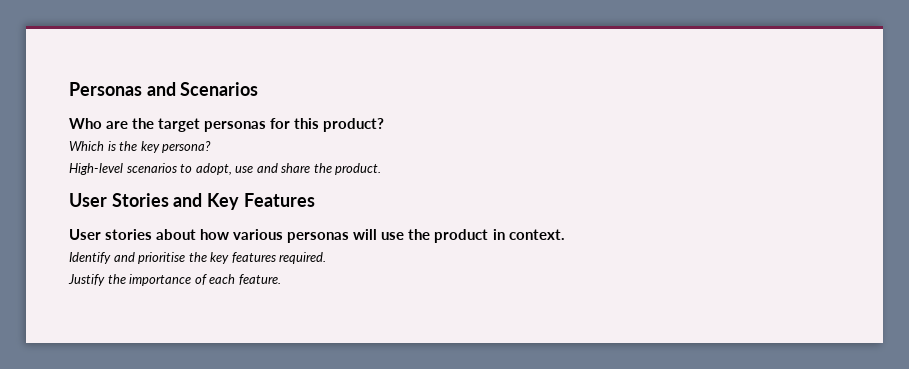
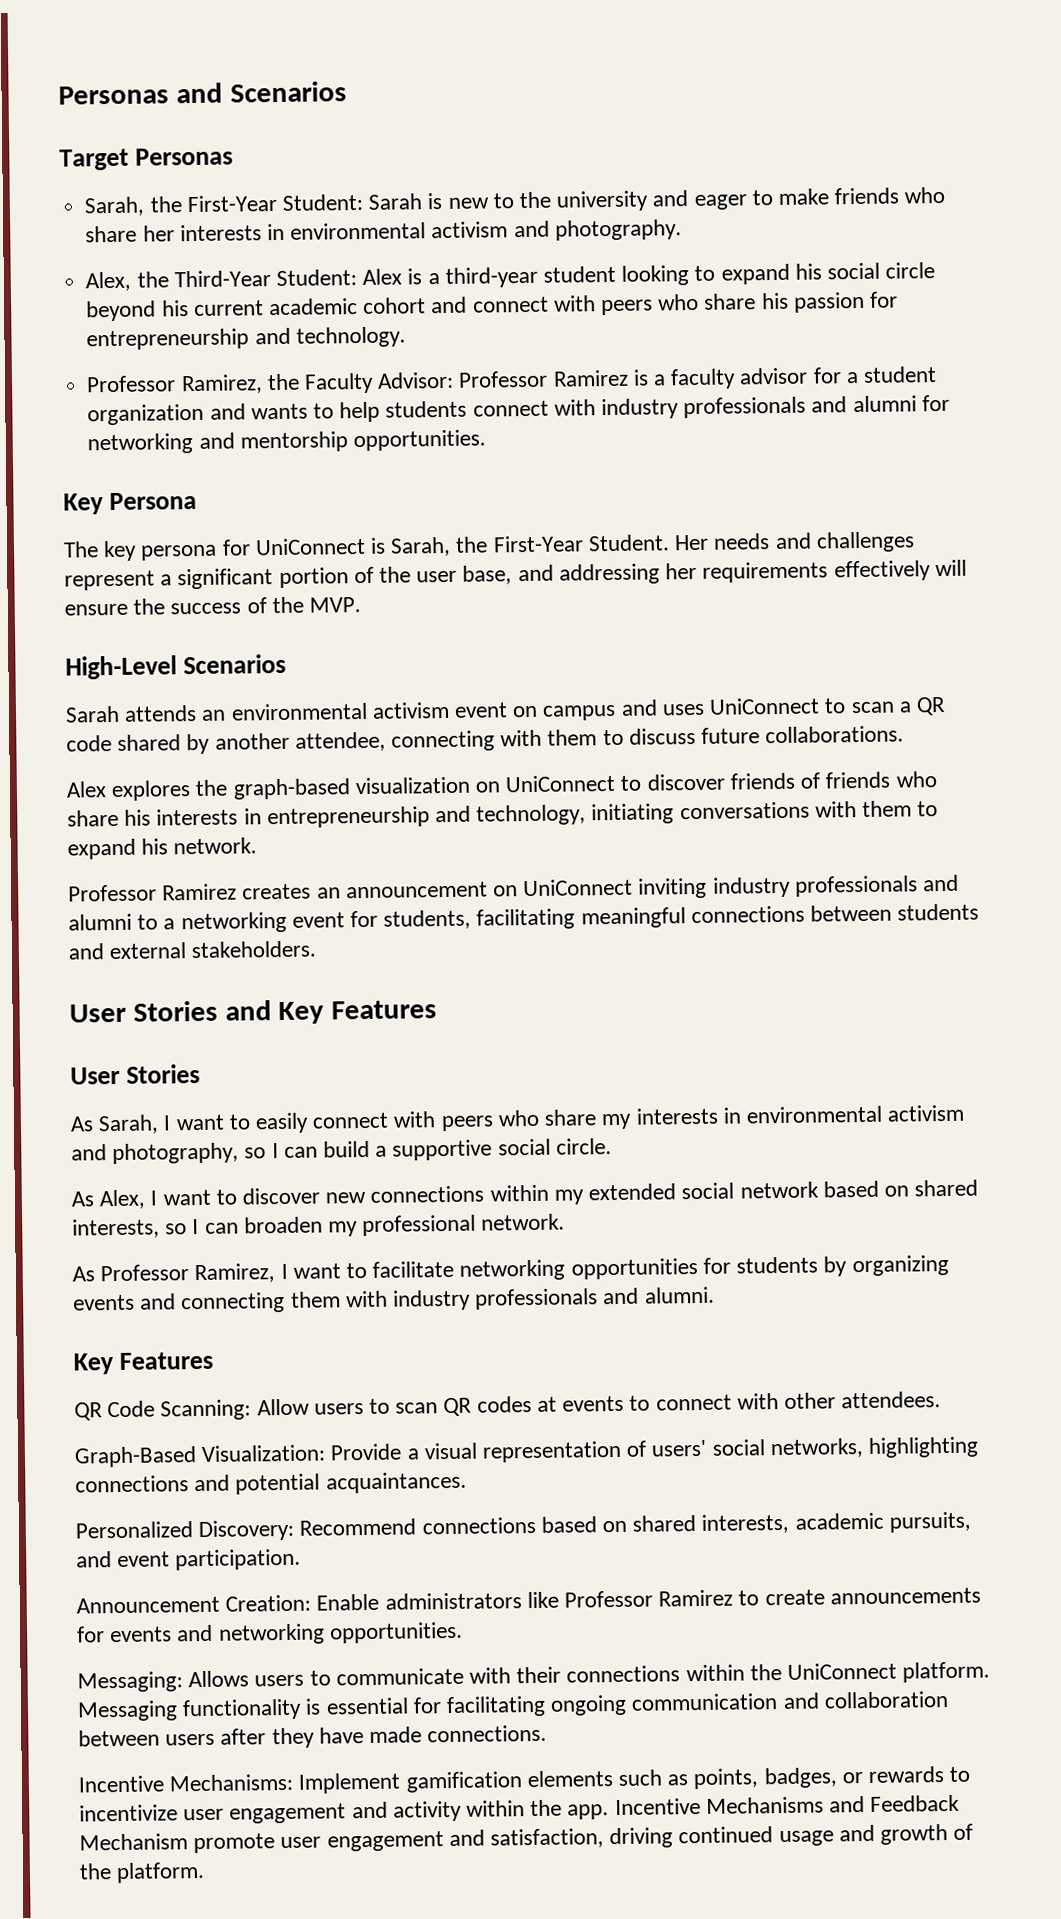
- Who are the target personas for this product?
- Which is the key persona?
- High-level scenarios to adopt, use and share the product.
+ Target Personas
+ Sarah, the First-Year Student: Sarah is new to the university and eager to make friends who share her interests in environmental activism and photography.
+ Alex, the Third-Year Student: Alex is a third-year student looking to expand his social circle beyond his current academic cohort and connect with peers who share his passion for entrepreneurship and technology.
+ Professor Ramirez, the Faculty Advisor: Professor Ramirez is a faculty advisor for a student organization and wants to help students connect with industry professionals and alumni for networking and mentorship opportunities.
+ Key Persona
+ The key persona for UniConnect is Sarah, the First-Year Student. Her needs and challenges represent a significant portion of the user base, and addressing her requirements effectively will ensure the success of the MVP.
+ High-Level Scenarios
+ Sarah attends an environmental activism event on campus and uses UniConnect to scan a QR code shared by another attendee, connecting with them to discuss future collaborations.
+ Alex explores the graph-based visualization on UniConnect to discover friends of friends who share his interests in entrepreneurship and technology, initiating conversations with them to expand his network.
+ Professor Ramirez creates an announcement on UniConnect inviting industry professionals and alumni to a networking event for students, facilitating meaningful connections between students and external stakeholders.
  User Stories and Key Features
- User stories about how various personas will use the product in context.
- Identify and prioritise the key features required.
- Justify the importance of each feature.
+ User Stories
+ As Sarah, I want to easily connect with peers who share my interests in environmental activism and photography, so I can build a supportive social circle.
+ As Alex, I want to discover new connections within my extended social network based on shared interests, so I can broaden my professional network.
+ As Professor Ramirez, I want to facilitate networking opportunities for students by organizing events and connecting them with industry professionals and alumni.
+ Key Features
+ QR Code Scanning: Allow users to scan QR codes at events to connect with other attendees.
+ Graph-Based Visualization: Provide a visual representation of users' social networks, highlighting connections and potential acquaintances.
+ Personalized Discovery: Recommend connections based on shared interests, academic pursuits, and event participation.
+ Announcement Creation: Enable administrators like Professor Ramirez to create announcements for events and networking opportunities.
+ Messaging: Allows users to communicate with their connections within the UniConnect platform. Messaging functionality is essential for facilitating ongoing communication and collaboration between users after they have made connections.
+ Incentive Mechanisms: Implement gamification elements such as points, badges, or rewards to incentivize user engagement and activity within the app. Incentive Mechanisms and Feedback Mechanism promote user engagement and satisfaction, driving continued usage and growth of the platform.

